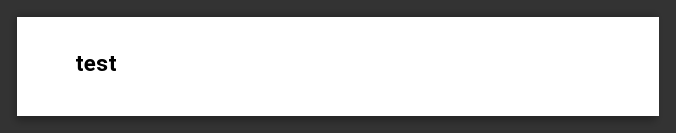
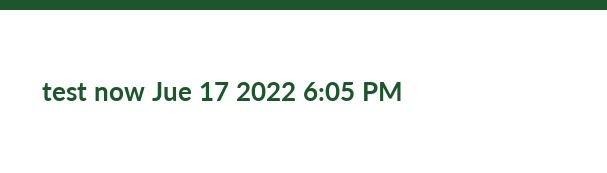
- test
+ test now Jue 17 2022 6:05 PM

